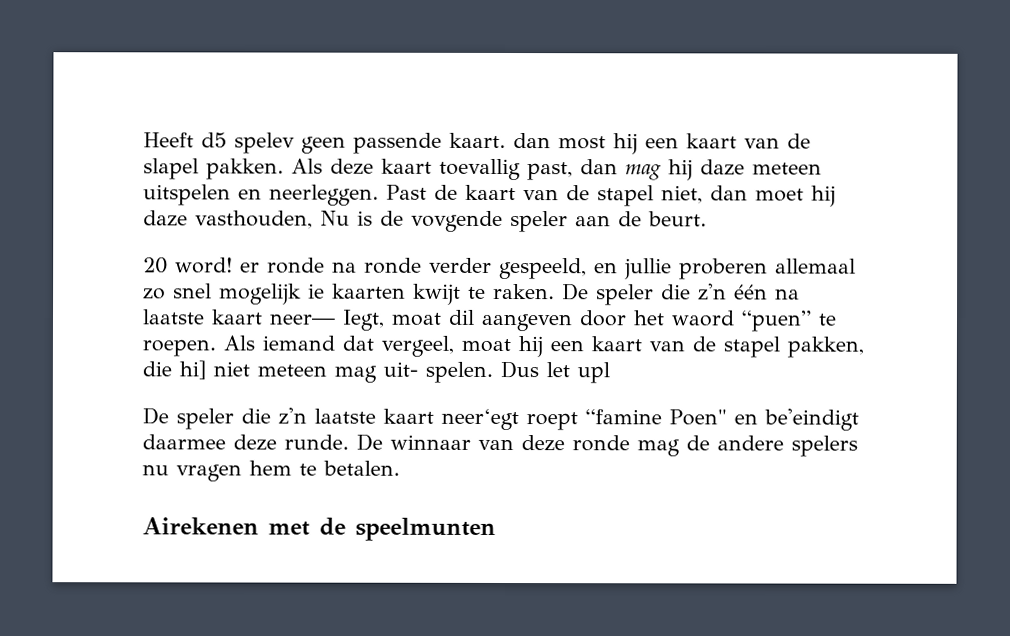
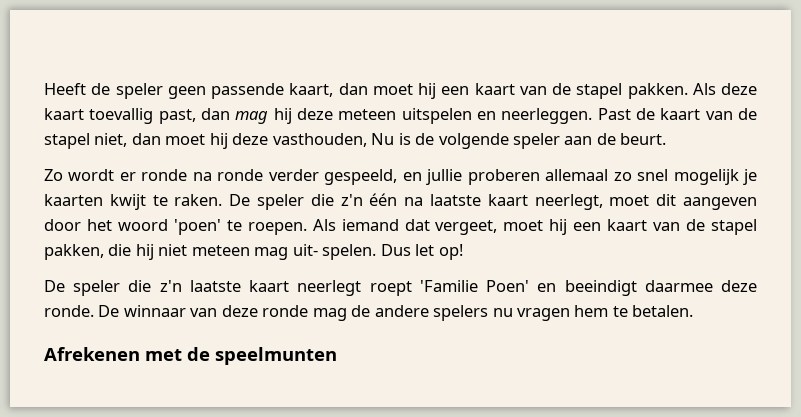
- Heeft d5 spelev geen passende kaart. dan most hij een kaart van de slapel pakken.
+ Heeft de speler geen passende kaart, dan moet hij een kaart van de stapel pakken.
- Als deze kaart toevallig past, dan mag hij daze meteen uitspelen en neerleggen.
+ Als deze kaart toevallig past, dan mag hij deze meteen uitspelen en neerleggen.
- Past de kaart van de stapel niet, dan moet hij daze vasthouden, Nu is de vovgende speler aan de beurt.
+ Past de kaart van de stapel niet, dan moet hij deze vasthouden, Nu is de volgende speler aan de beurt.
- 20 word! er ronde na ronde verder gespeeld, en jullie proberen allemaal zo snel mogelijk ie kaarten kwijt te raken.
+ Zo wordt er ronde na ronde verder gespeeld, en jullie proberen allemaal zo snel mogelijk je kaarten kwijt te raken.
- De speler die z'n één na laatste kaart neer— Iegt, moat dil aangeven door het waord “puen” te roepen.
+ De speler die z'n één na laatste kaart neerlegt, moet dit aangeven door het woord 'poen' te roepen.
- Als iemand dat vergeel, moat hij een kaart van de stapel pakken, die hi] niet meteen mag uit- spelen.
+ Als iemand dat vergeet, moet hij een kaart van de stapel pakken, die hij niet meteen mag uit- spelen.
- Dus let upl
+ Dus let op!
- De speler die z'n laatste kaart neer‘egt roept “famine Poen" en be'eindigt daarmee deze runde.
+ De speler die z'n laatste kaart neerlegt roept 'Familie Poen' en beeindigt daarmee deze ronde.
- Airekenen met de speelmunten
+ Afrekenen met de speelmunten

